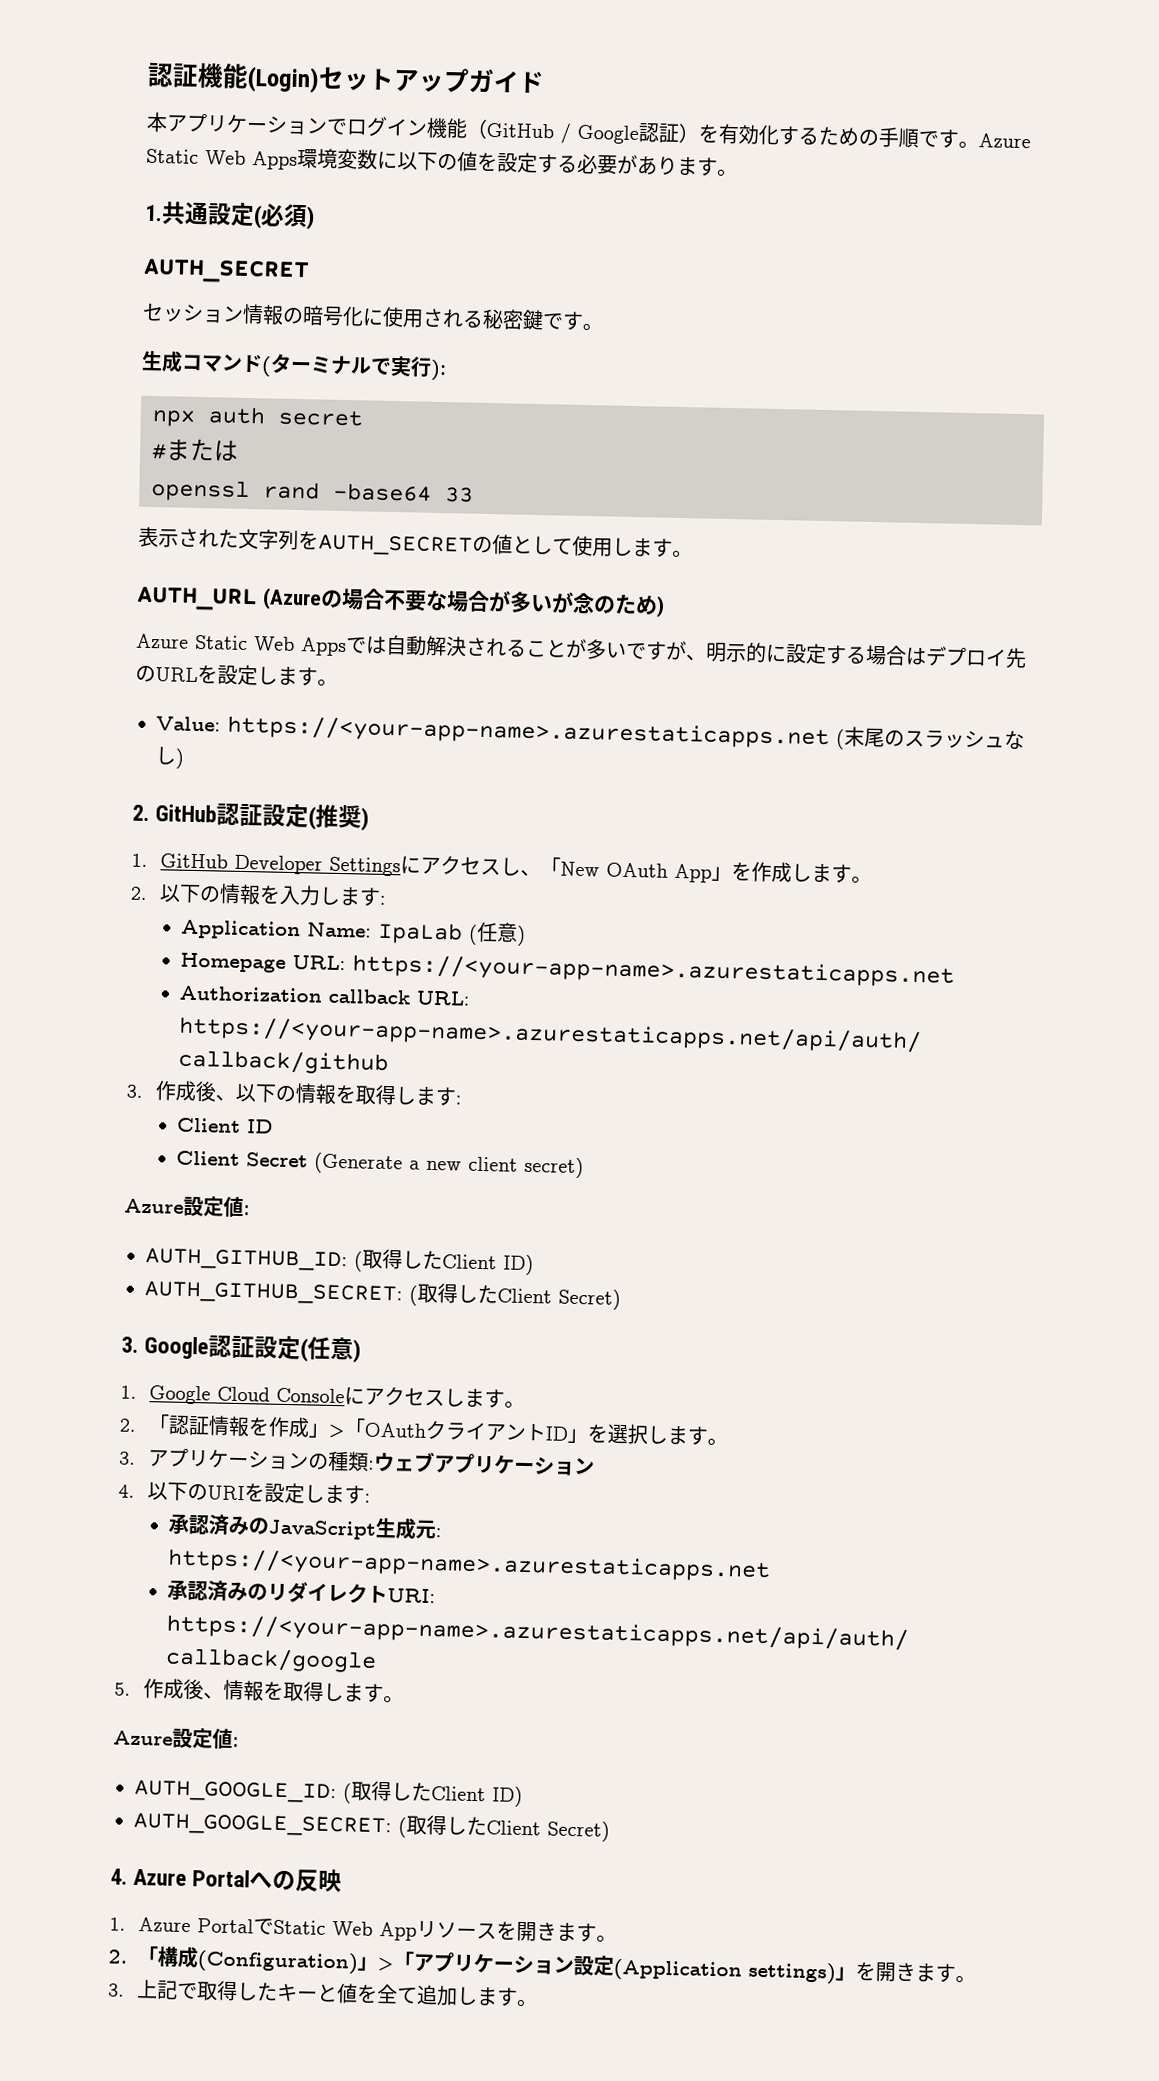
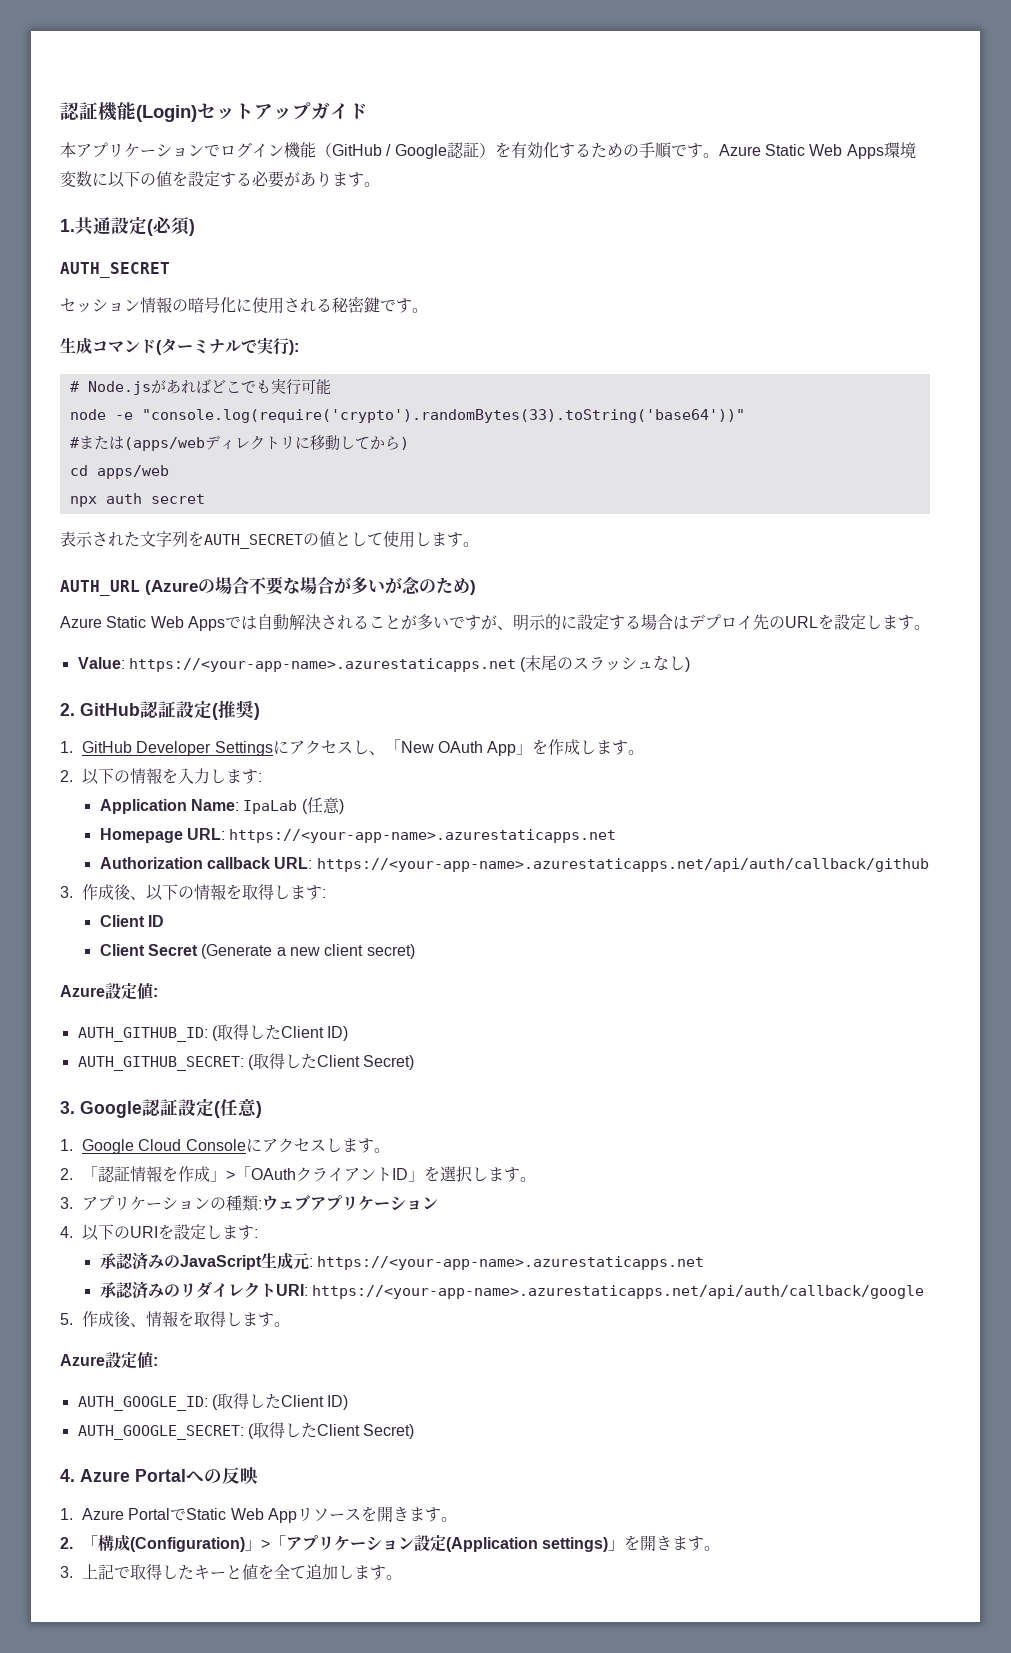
+ # Node.jsがあればどこでも実行可能
+ node -e "console.log(require('crypto').randomBytes(33).toString('base64'))"
+ #または(apps/webディレクトリに移動してから)
+ cd apps/web
  npx auth secret
- #または
- openssl rand -base64 33

